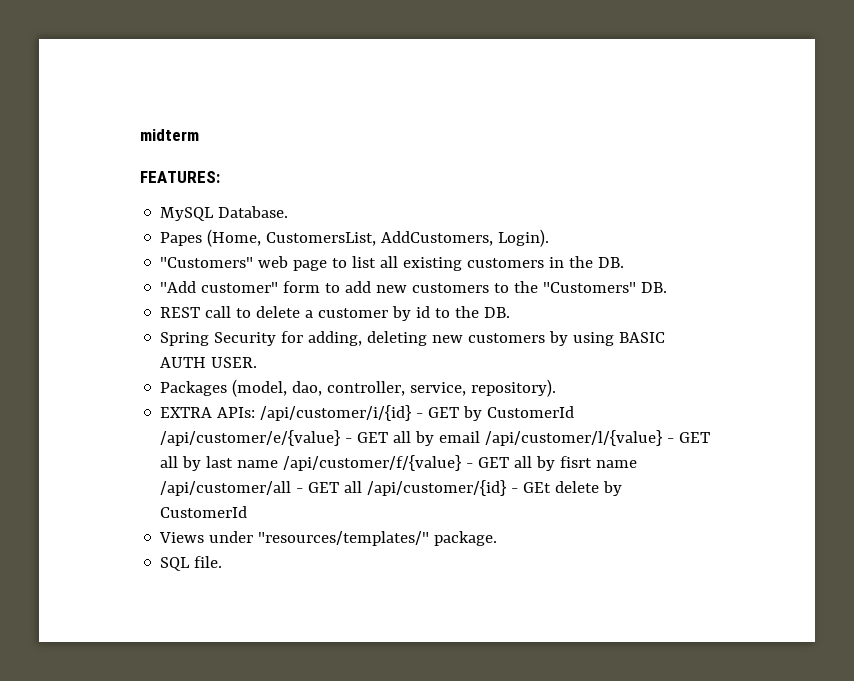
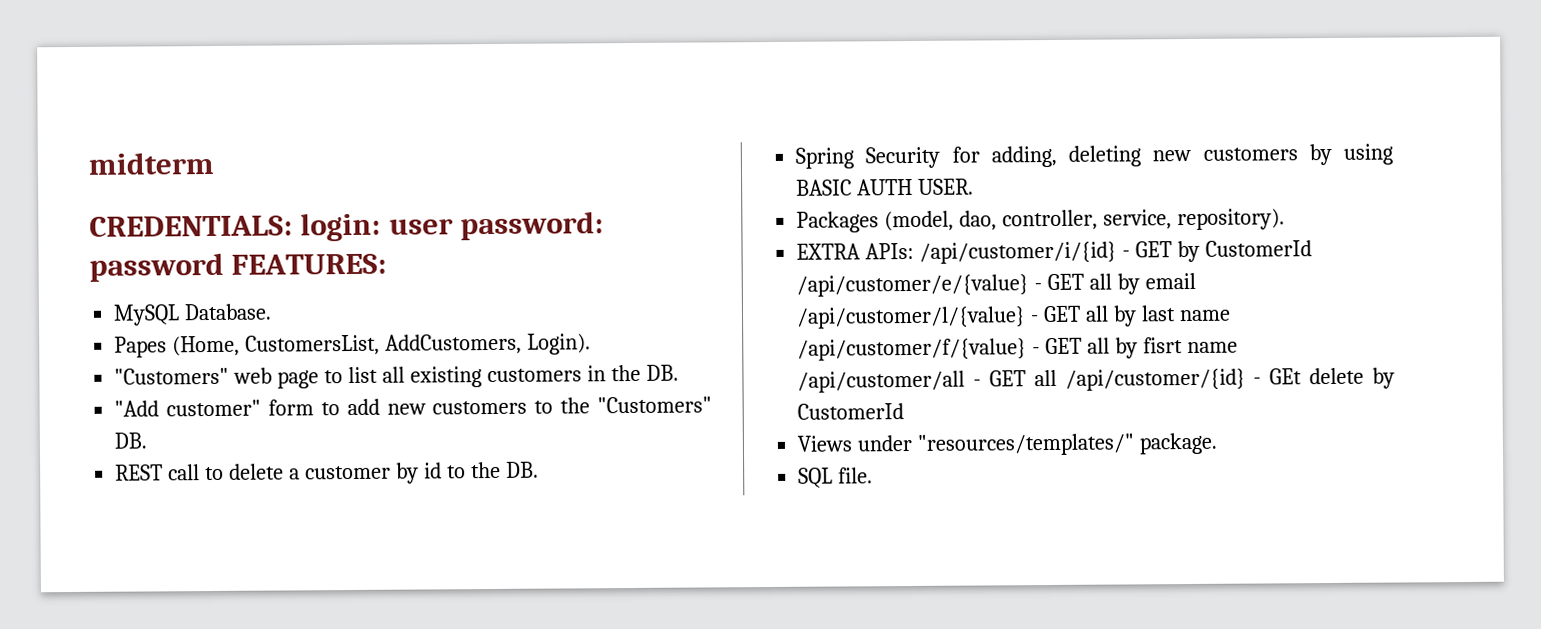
- FEATURES:
+ CREDENTIALS: login: user password: password FEATURES:

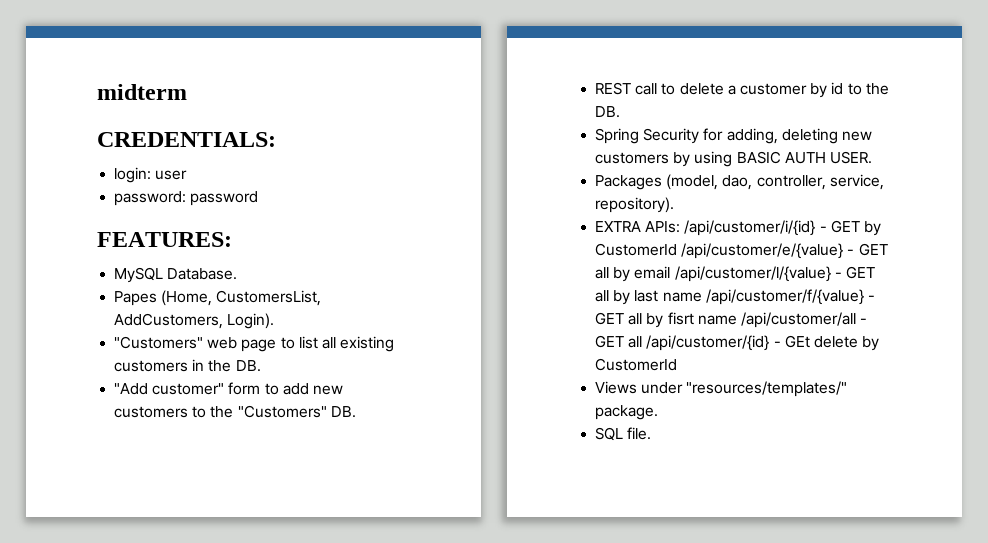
- CREDENTIALS: login: user password: password FEATURES:
+ CREDENTIALS:
+ login: user
+ password: password
+ FEATURES:

